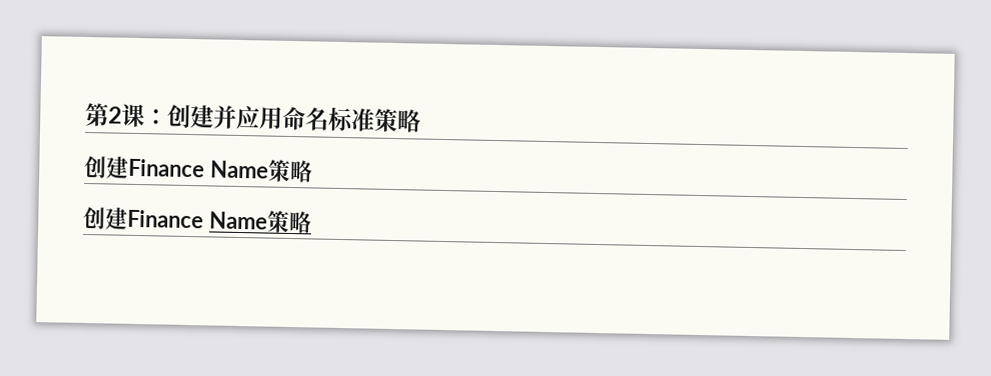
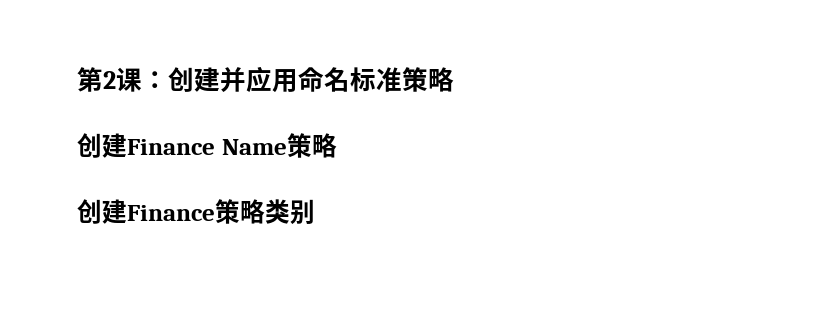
  第2课：创建并应用命名标准策略
  创建Finance Name策略
- 创建Finance Name策略
+ 创建Finance策略类别

